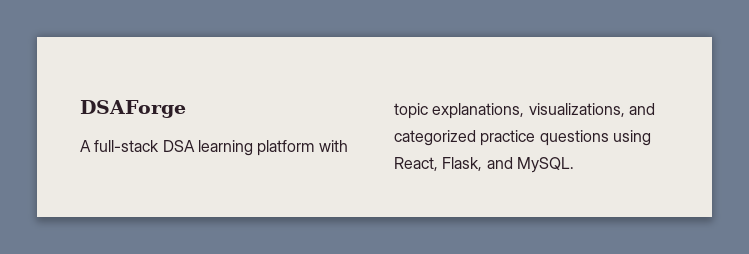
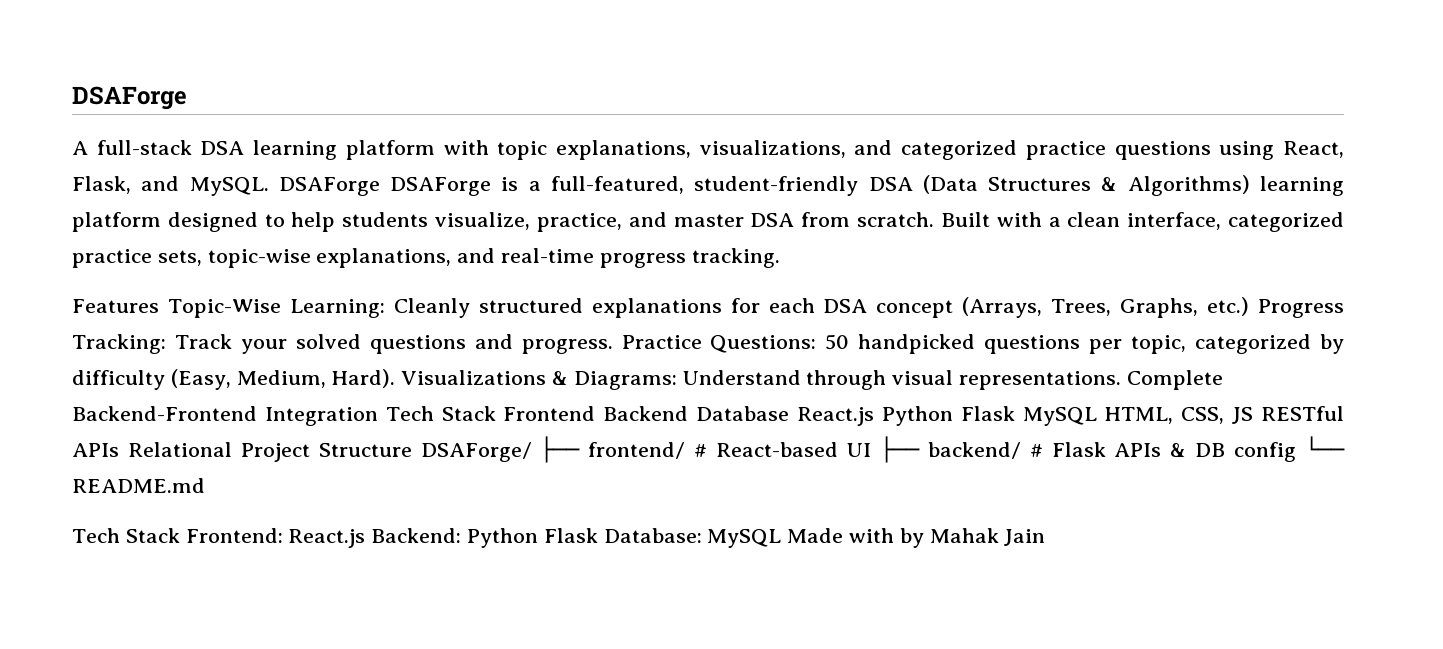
+ DSAForge DSAForge is a full-featured, student-friendly DSA (Data Structures & Algorithms) learning platform designed to help students visualize, practice, and master DSA from scratch. Built with a clean interface, categorized practice sets, topic-wise explanations, and real-time progress tracking.
+ Features Topic-Wise Learning: Cleanly structured explanations for each DSA concept (Arrays, Trees, Graphs, etc.) Progress Tracking: Track your solved questions and progress. Practice Questions: 50 handpicked questions per topic, categorized by difficulty (Easy, Medium, Hard). Visualizations & Diagrams: Understand through visual representations. Complete Backend-Frontend Integration Tech Stack Frontend Backend Database React.js Python Flask MySQL HTML, CSS, JS RESTful APIs Relational Project Structure DSAForge/ ├── frontend/ # React-based UI ├── backend/ # Flask APIs & DB config └── README.md
+ Tech Stack Frontend: React.js Backend: Python Flask Database: MySQL Made with by Mahak Jain

